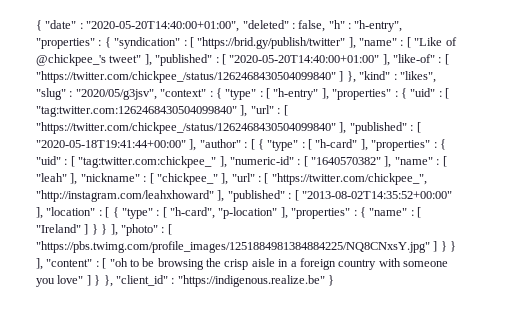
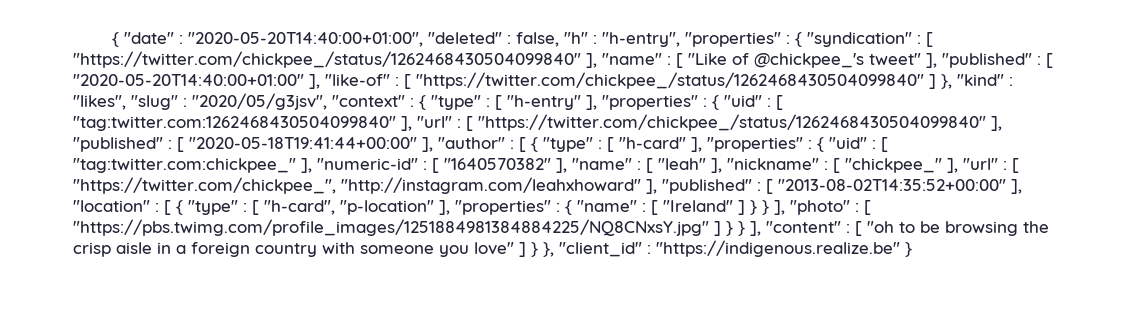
- [ "https://brid.gy/publish/twitter" ], "name" :
+ [ "https://twitter.com/chickpee_/status/1262468430504099840" ], "name" :

